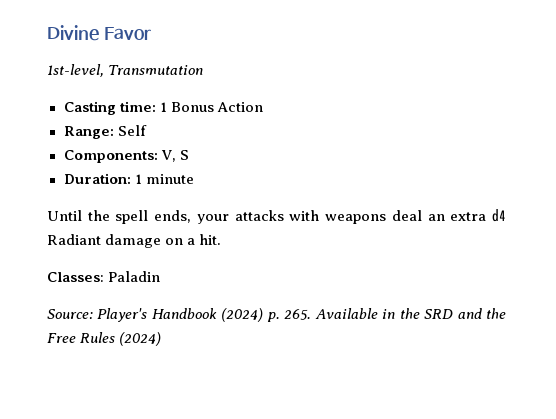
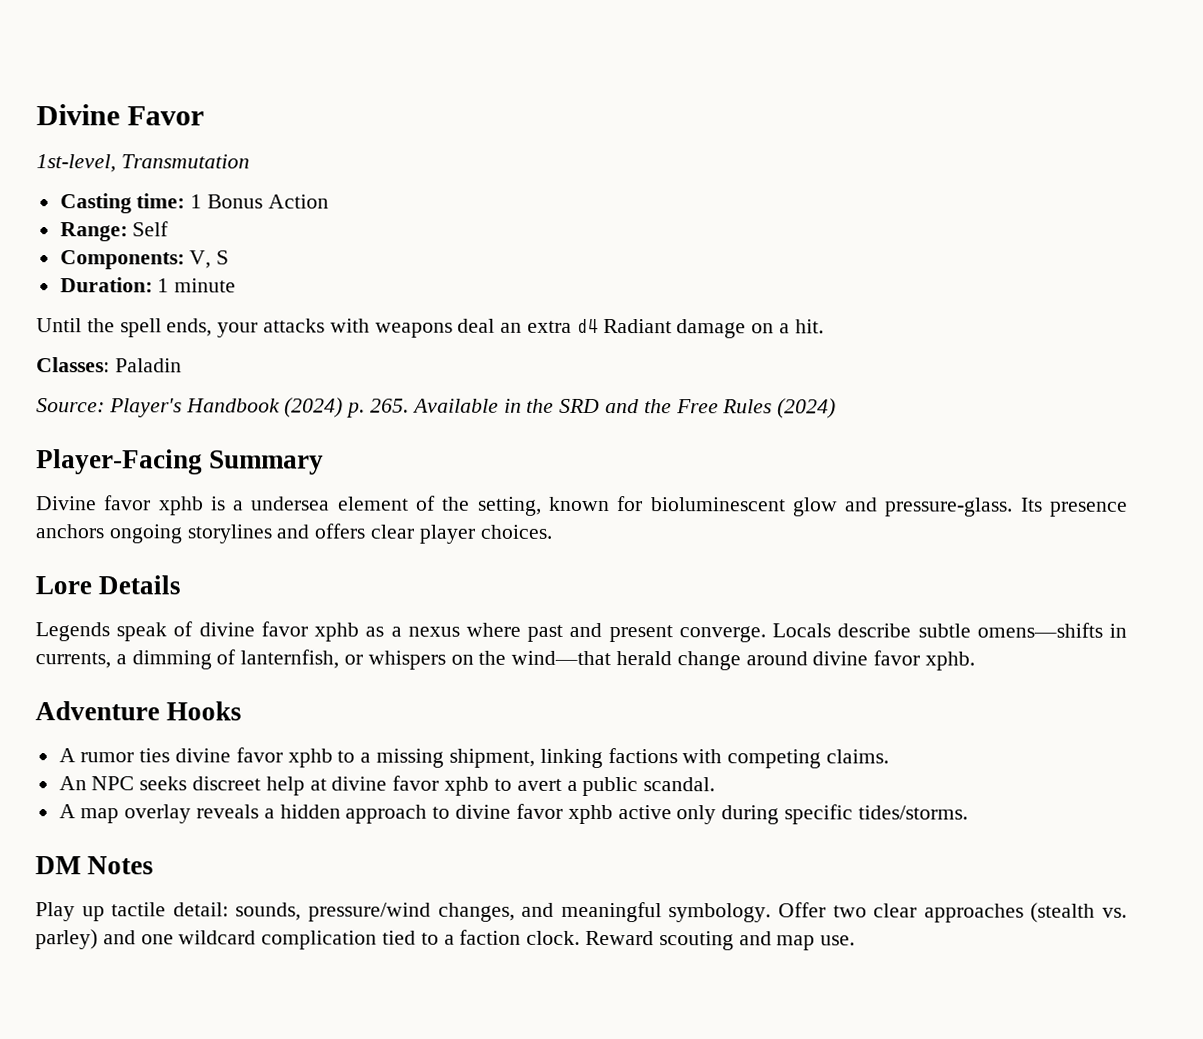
+ Player-Facing Summary
+ Divine favor xphb is a undersea element of the setting, known for bioluminescent glow and pressure-glass. Its presence anchors ongoing storylines and offers clear player choices.
+ Lore Details
+ Legends speak of divine favor xphb as a nexus where past and present converge. Locals describe subtle omens—shifts in currents, a dimming of lanternfish, or whispers on the wind—that herald change around divine favor xphb.
+ Adventure Hooks
+ A rumor ties divine favor xphb to a missing shipment, linking factions with competing claims.
+ An NPC seeks discreet help at divine favor xphb to avert a public scandal.
+ A map overlay reveals a hidden approach to divine favor xphb active only during specific tides/storms.
+ DM Notes
+ Play up tactile detail: sounds, pressure/wind changes, and meaningful symbology. Offer two clear approaches (stealth vs. parley) and one wildcard complication tied to a faction clock. Reward scouting and map use.

